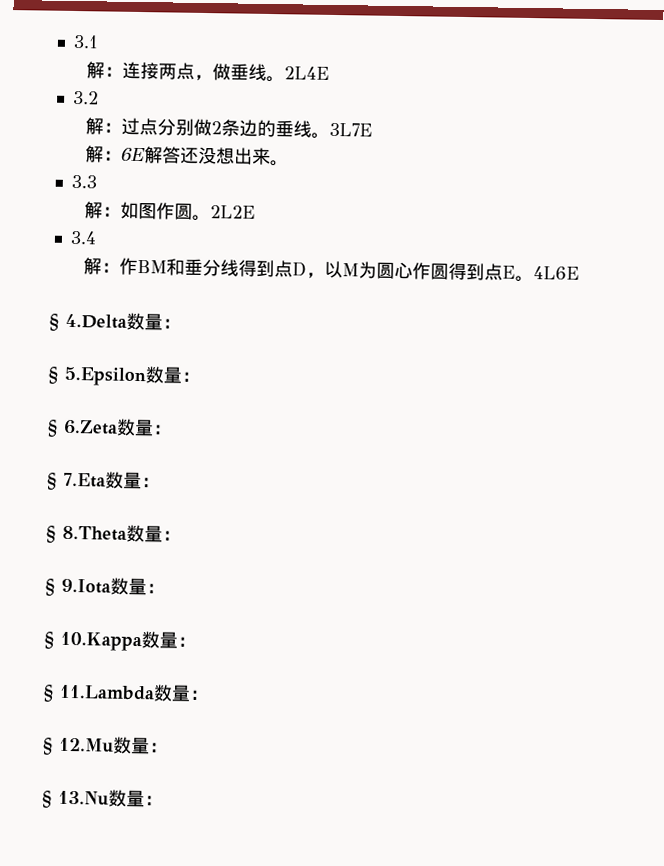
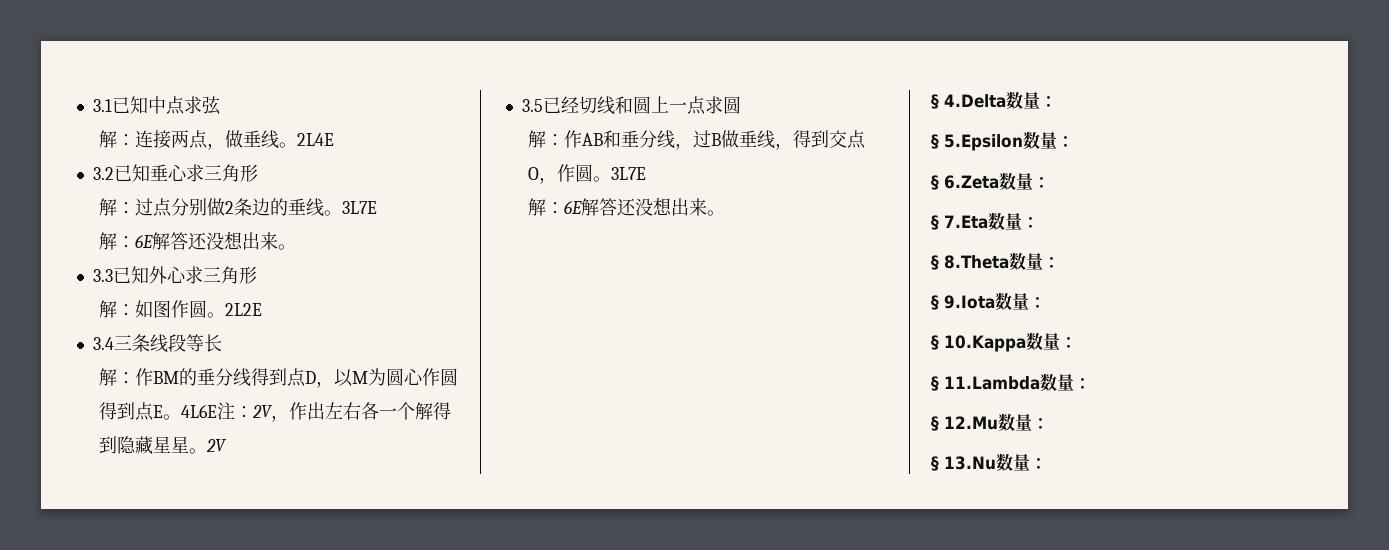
- 3.1
+ 3.1已知中点求弦
- 3.2
+ 3.2已知垂心求三角形
- 3.3
+ 3.3已知外心求三角形
- 3.4
+ 3.4三条线段等长
- 解：作BM和垂分线得到点D，以M为圆心作圆得到点E。
+ 解：作BM的垂分线得到点D，以M为圆心作圆得到点E。
- 4L6E
+ 4L6E注：2V，作出左右各一个解得到隐藏星星。2V
+ 3.5已经切线和圆上一点求圆
+ 解：作AB和垂分线，过B做垂线，得到交点O，作圆。3L7E
+ 解：6E解答还没想出来。

